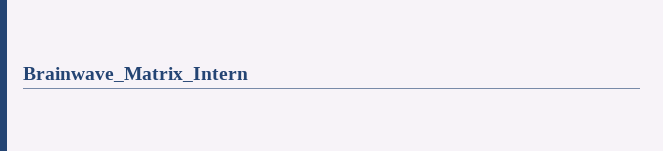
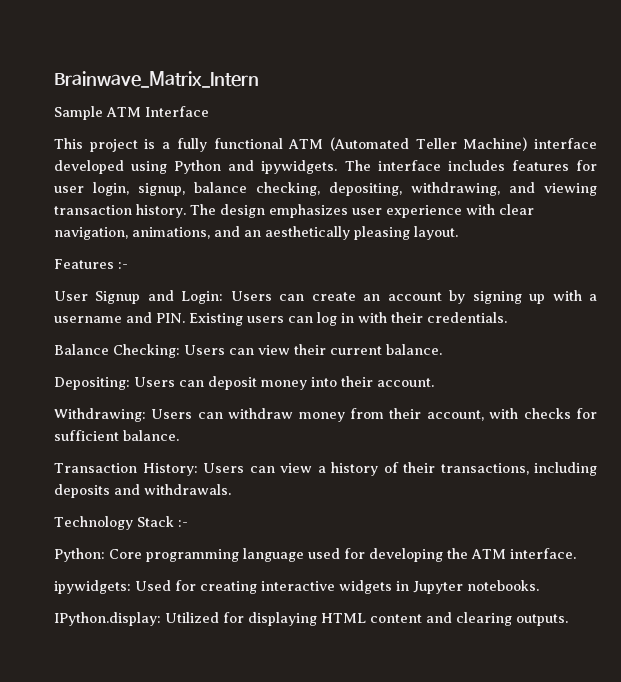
+ Sample ATM Interface
+ This project is a fully functional ATM (Automated Teller Machine) interface developed using Python and ipywidgets. The interface includes features for user login, signup, balance checking, depositing, withdrawing, and viewing transaction history. The design emphasizes user experience with clear navigation, animations, and an aesthetically pleasing layout.
+ Features :-
+ User Signup and Login: Users can create an account by signing up with a username and PIN. Existing users can log in with their credentials.
+ Balance Checking: Users can view their current balance.
+ Depositing: Users can deposit money into their account.
+ Withdrawing: Users can withdraw money from their account, with checks for sufficient balance.
+ Transaction History: Users can view a history of their transactions, including deposits and withdrawals.
+ Technology Stack :-
+ Python: Core programming language used for developing the ATM interface.
+ ipywidgets: Used for creating interactive widgets in Jupyter notebooks.
+ IPython.display: Utilized for displaying HTML content and clearing outputs.

